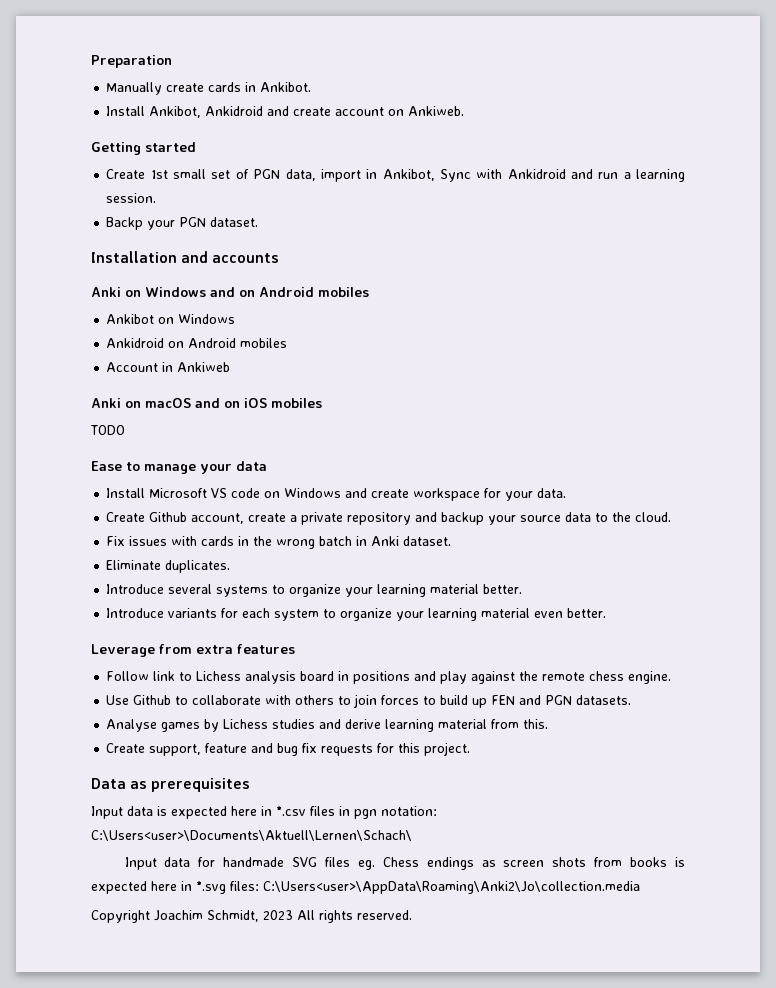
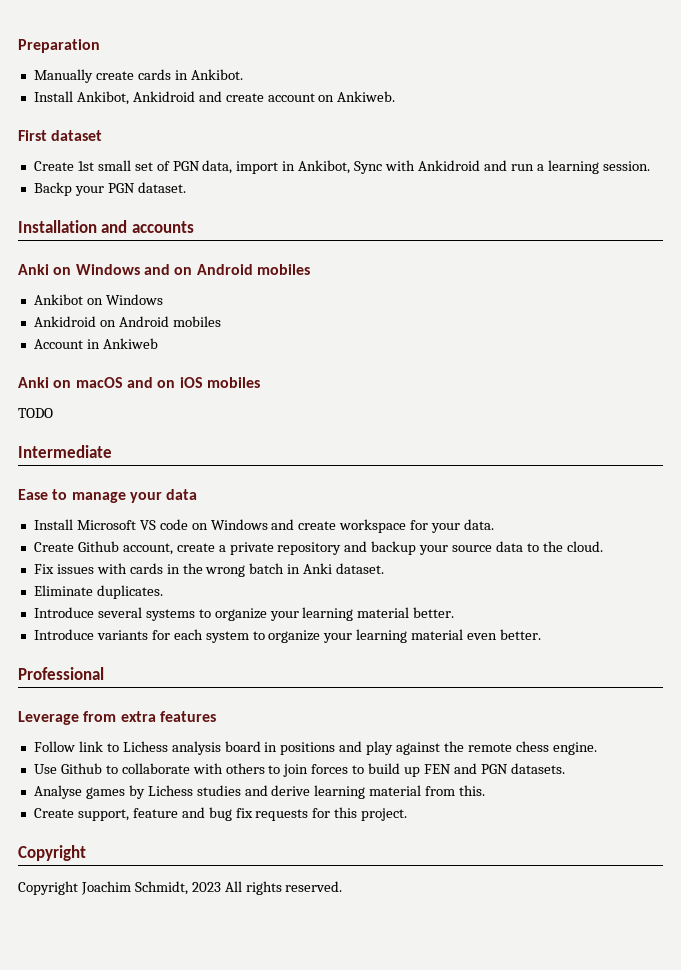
- Getting started
+ First dataset
+ Intermediate
+ Professional
  Create support, feature and bug fix requests for this project.
- Data as prerequisites
- Input data is expected here in *.csv files in pgn notation: C:\Users<user>\Documents\Aktuell\Lernen\Schach\
- Input data for handmade SVG files eg. Chess endings as screen shots from books is expected here in *.svg files: C:\Users<user>\AppData\Roaming\Anki2\Jo\collection.media
+ Copyright

